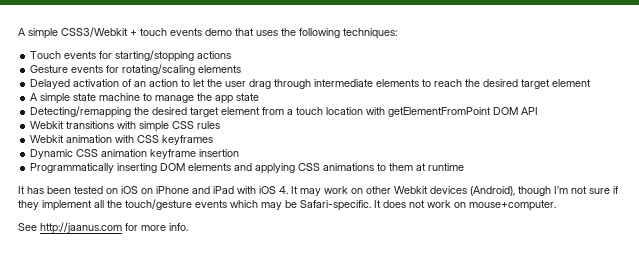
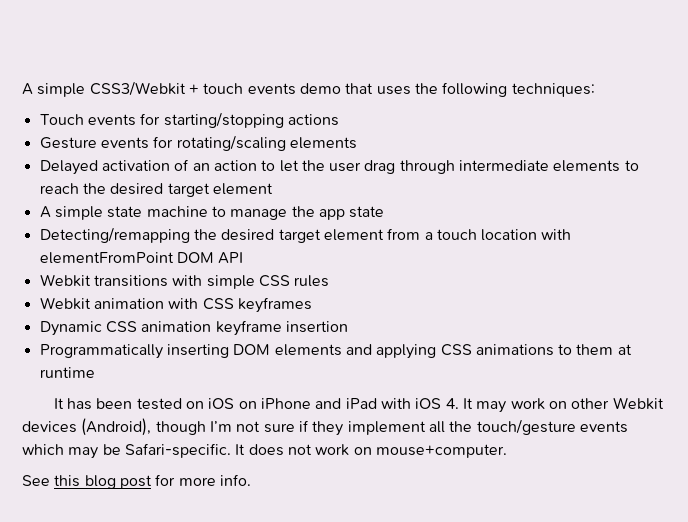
- Detecting/remapping the desired target element from a touch location with getElementFromPoint DOM API
+ Detecting/remapping the desired target element from a touch location with elementFromPoint DOM API
- See http://jaanus.com for more info.
+ See this blog post for more info.

